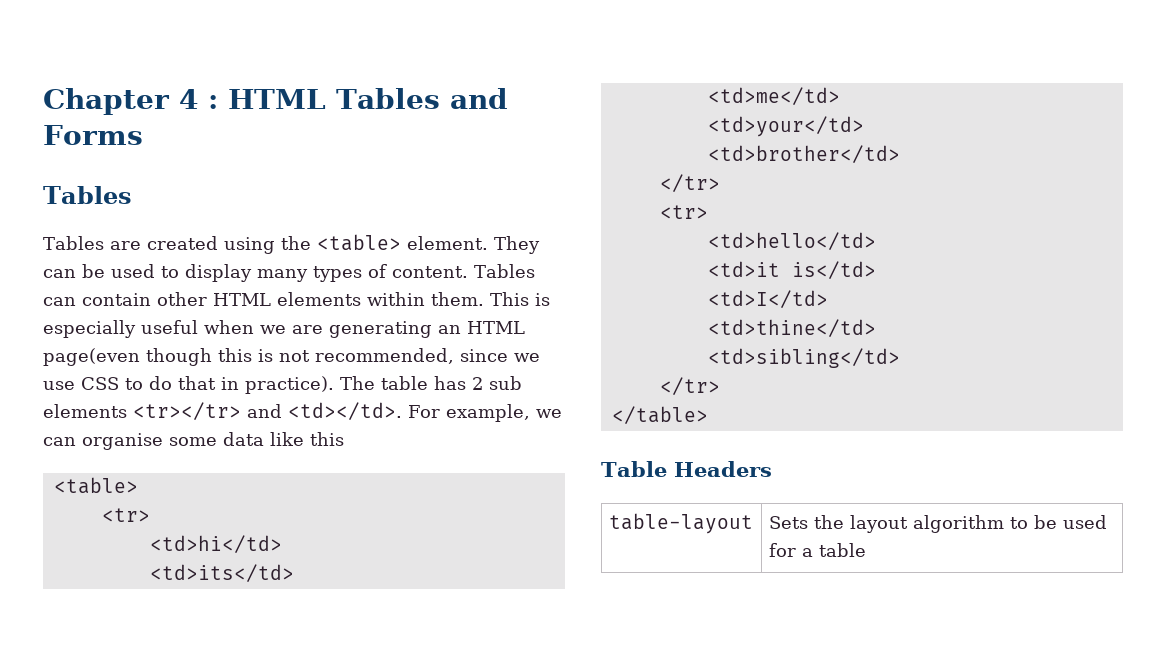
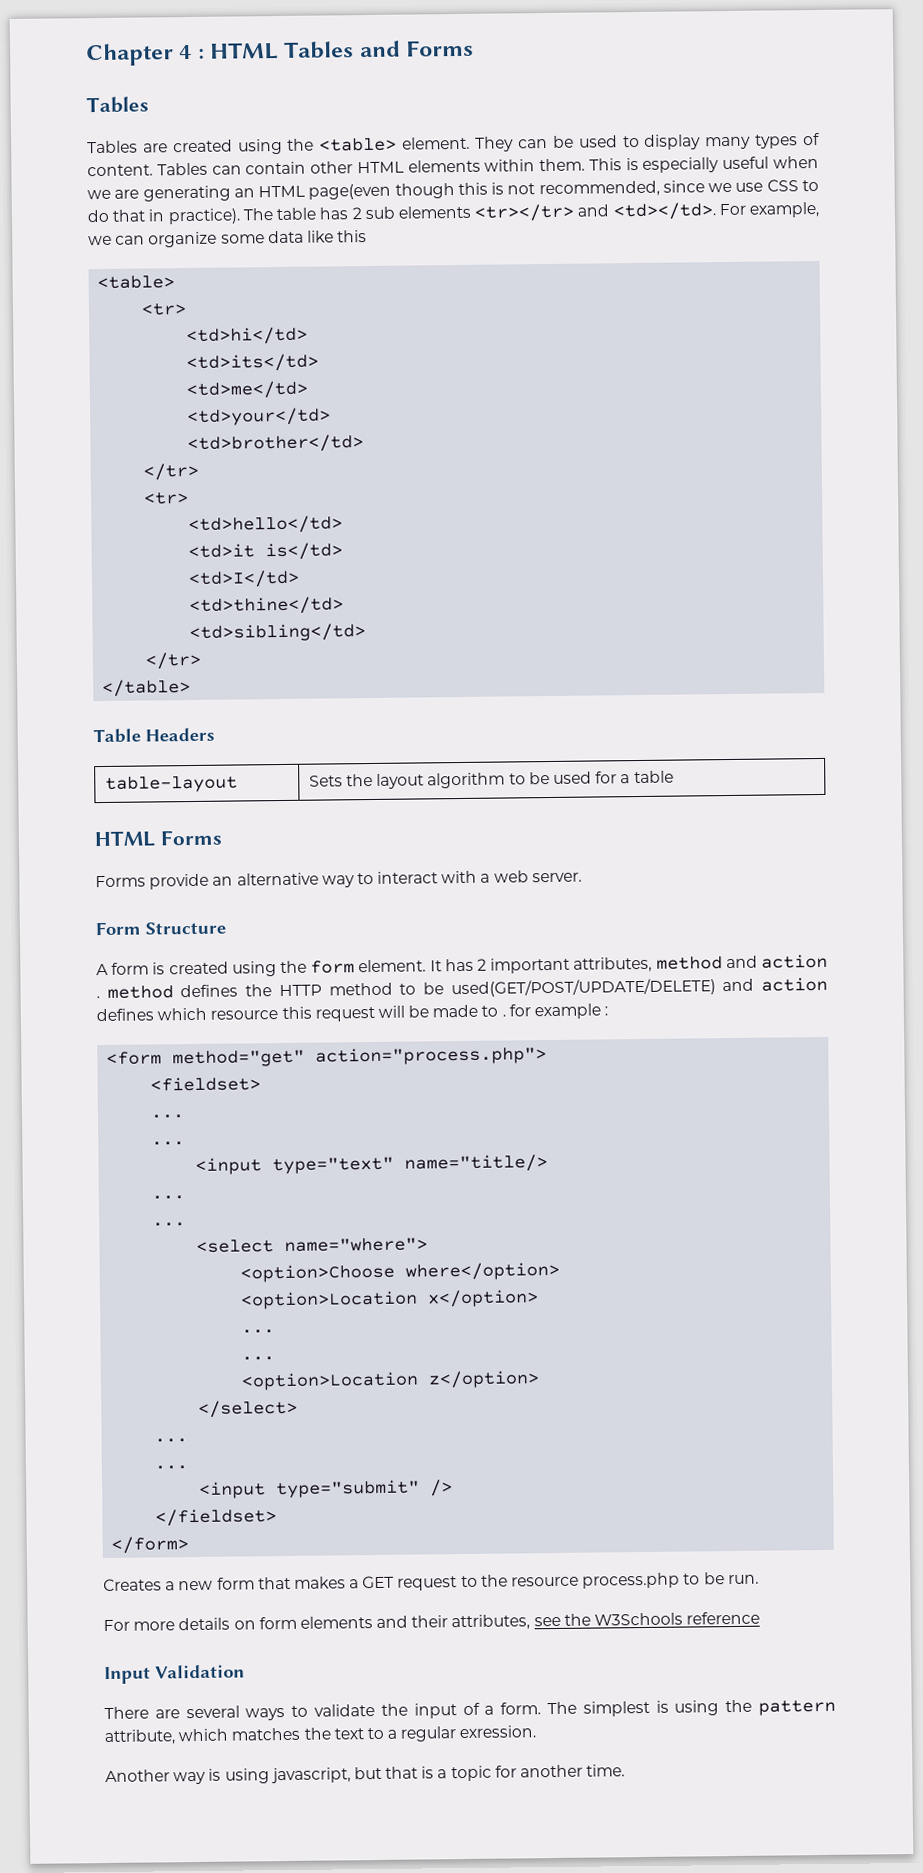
- For example, we can organise some data like this
+ For example, we can organize some data like this
+ HTML Forms
+ Forms provide an alternative way to interact with a web server.
+ Form Structure
+ A form is created using the form element. It has 2 important attributes, method and action . method defines the HTTP method to be used(GET/POST/UPDATE/DELETE) and action defines which resource this request will be made to . for example :
+ <form method="get" action="process.php">
+ <fieldset>
+ ...
+ ...
+ <input type="text" name="title/>
+ ...
+ ...
+ <select name="where">
+ <option>Choose where</option>
+ <option>Location x</option>
+ ...
+ ...
+ <option>Location z</option>
+ </select>
+ ...
+ ...
+ <input type="submit" />
+ </fieldset>
+ </form>
+ Creates a new form that makes a GET request to the resource process.php to be run.
+ For more details on form elements and their attributes, see the W3Schools reference
+ Input Validation
+ There are several ways to validate the input of a form. The simplest is using the pattern attribute, which matches the text to a regular exression.
+ Another way is using javascript, but that is a topic for another time.

